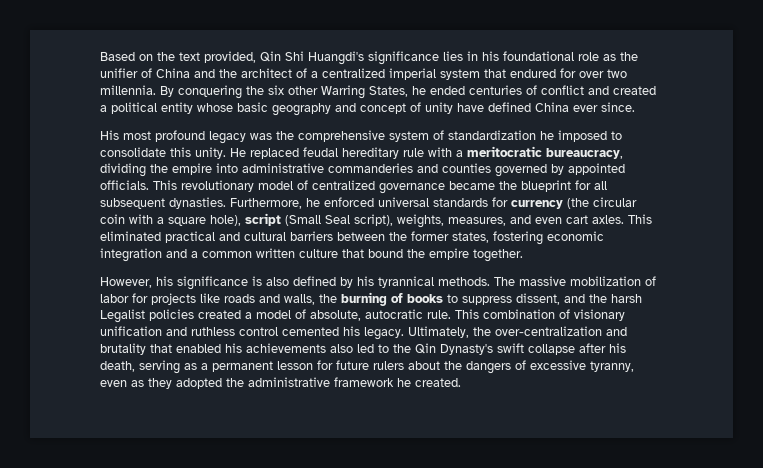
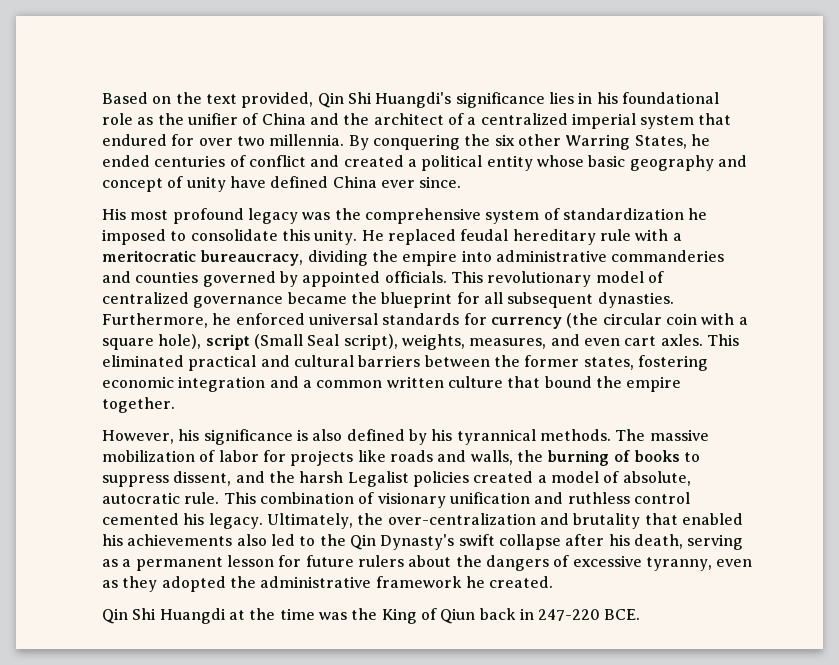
+ Qin Shi Huangdi at the time was the King of Qiun back in 247-220 BCE.

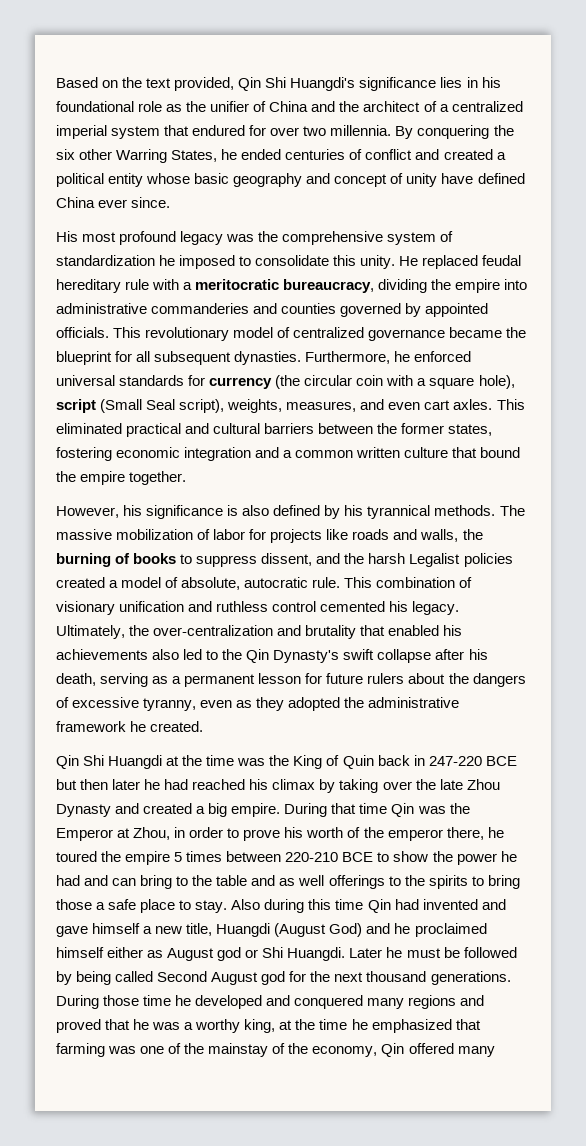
- Qin Shi Huangdi at the time was the King of Qiun back in 247-220 BCE.
+ Qin Shi Huangdi at the time was the King of Quin back in 247-220 BCE but then later he had reached his climax by taking over the late Zhou Dynasty and created a big empire. During that time Qin was the Emperor at Zhou, in order to prove his worth of the emperor there, he toured the empire 5 times between 220-210 BCE to show the power he had and can bring to the table and as well offerings to the spirits to bring those a safe place to stay. Also during this time Qin had invented and gave himself a new title, Huangdi (August God) and he proclaimed himself either as August god or Shi Huangdi. Later he must be followed by being called Second August god for the next thousand generations. During those time he developed and conquered many regions and proved that he was a worthy king, at the time he emphasized that farming was one of the mainstay of the economy, Qin offered many

